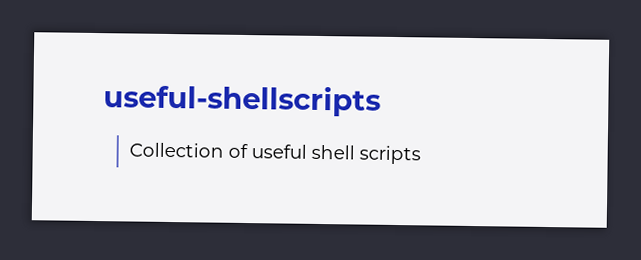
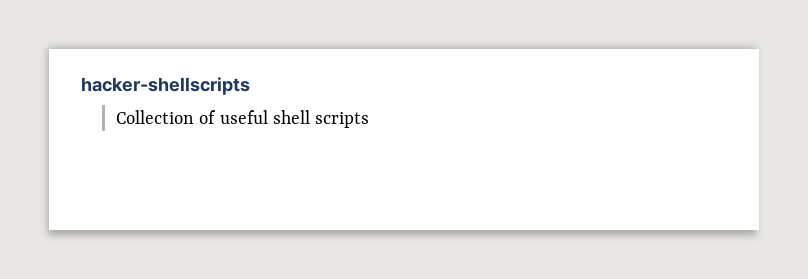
- useful-shellscripts
+ hacker-shellscripts

